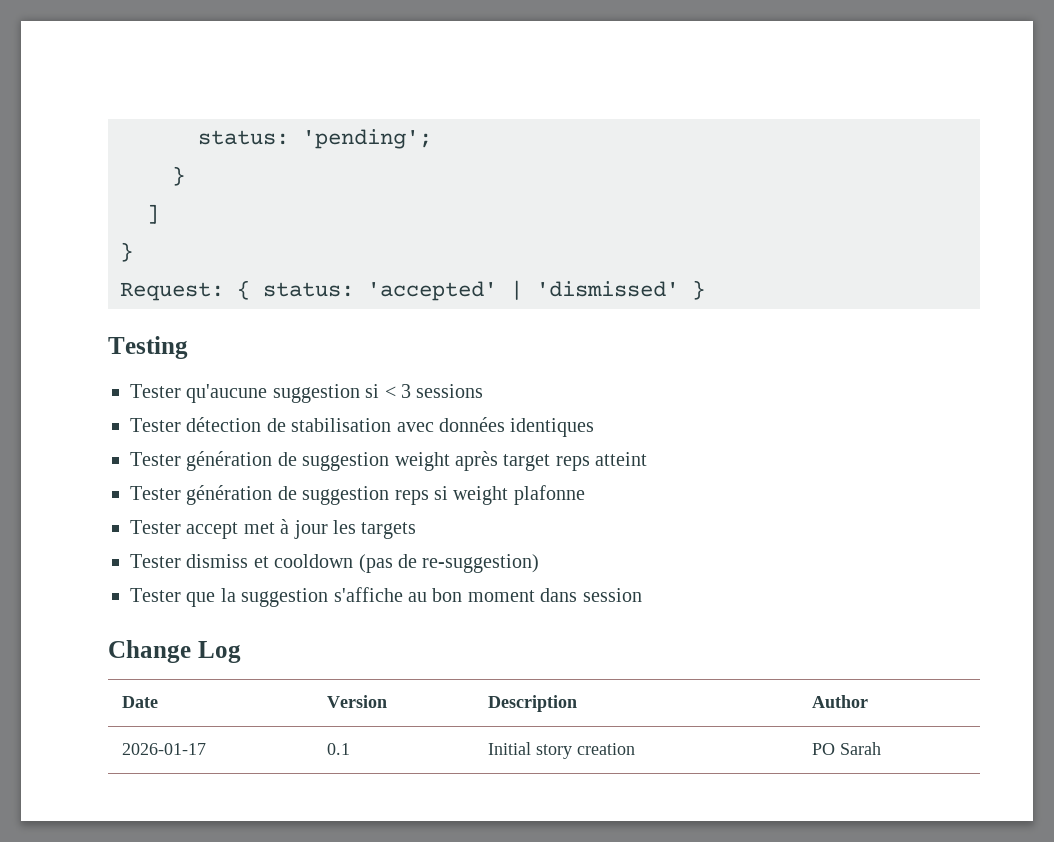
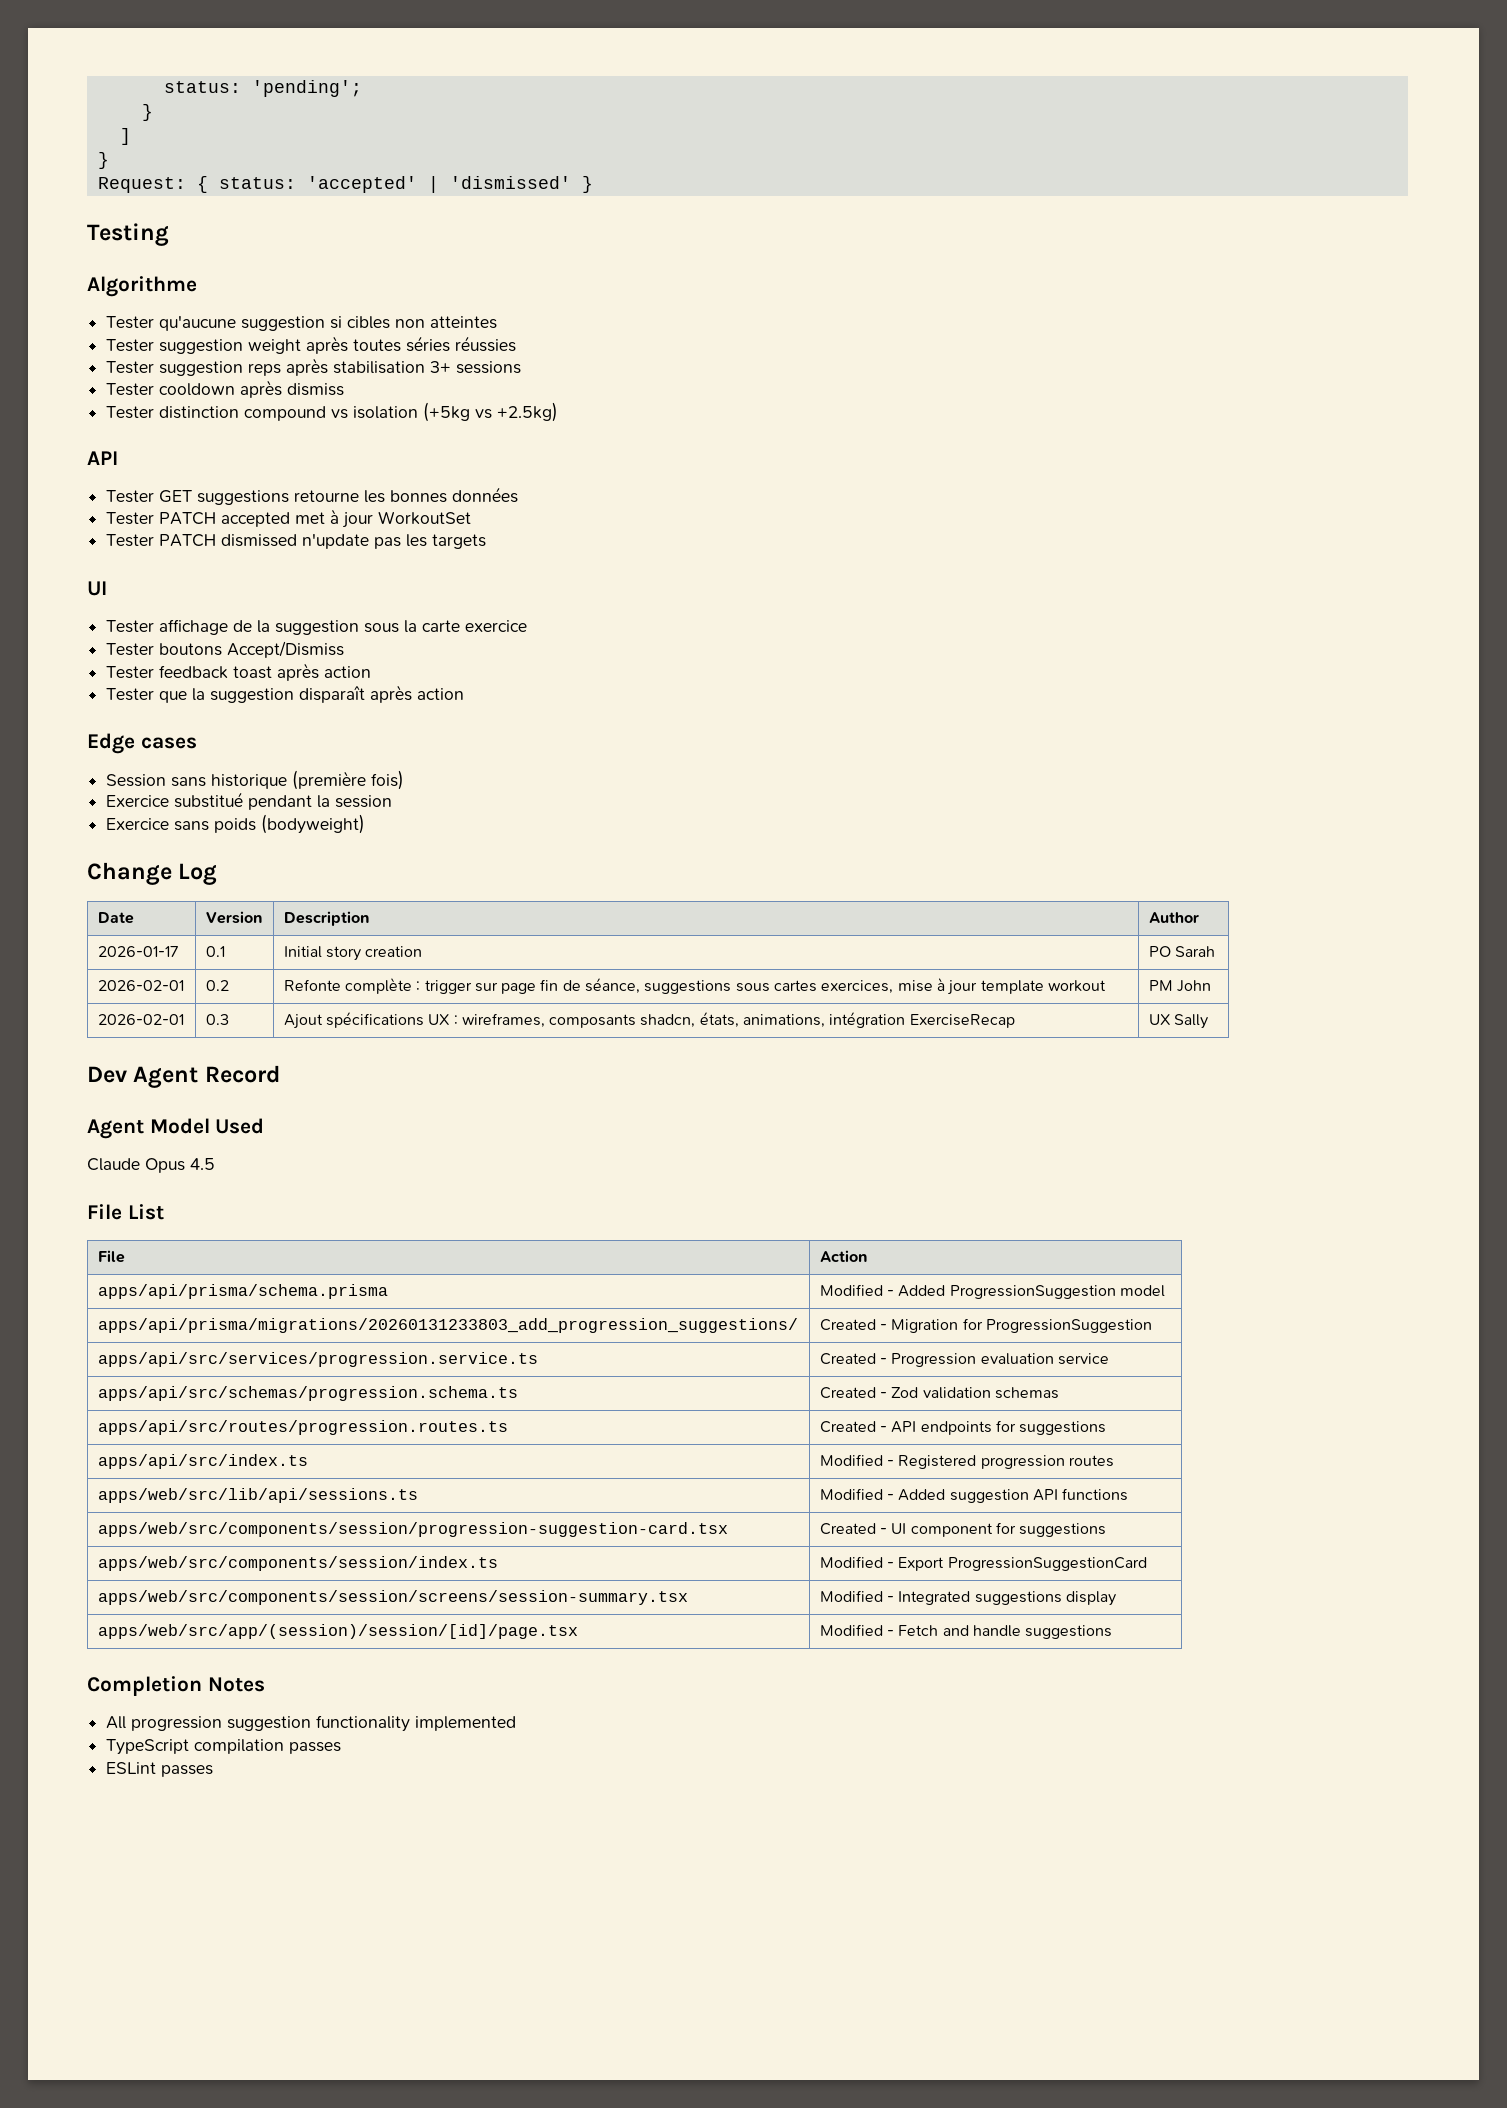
+ Algorithme
- Tester qu'aucune suggestion si < 3 sessions
- Tester détection de stabilisation avec données identiques
- Tester génération de suggestion weight après target reps atteint
- Tester génération de suggestion reps si weight plafonne
- Tester accept met à jour les targets
- Tester dismiss et cooldown (pas de re-suggestion)
- Tester que la suggestion s'affiche au bon moment dans session
+ Tester qu'aucune suggestion si cibles non atteintes
+ Tester suggestion weight après toutes séries réussies
+ Tester suggestion reps après stabilisation 3+ sessions
+ Tester cooldown après dismiss
+ Tester distinction compound vs isolation (+5kg vs +2.5kg)
+ API
+ Tester GET suggestions retourne les bonnes données
+ Tester PATCH accepted met à jour WorkoutSet
+ Tester PATCH dismissed n'update pas les targets
+ UI
+ Tester affichage de la suggestion sous la carte exercice
+ Tester boutons Accept/Dismiss
+ Tester feedback toast après action
+ Tester que la suggestion disparaît après action
+ Edge cases
+ Session sans historique (première fois)
+ Exercice substitué pendant la session
+ Exercice sans poids (bodyweight)
+ 2026-02-01 | 0.2 | Refonte complète : trigger sur page fin de séance, suggestions sous cartes exercices, mise à jour template workout | PM John
+ 2026-02-01 | 0.3 | Ajout spécifications UX : wireframes, composants shadcn, états, animations, intégration ExerciseRecap | UX Sally
+ Dev Agent Record
+ Agent Model Used
+ Claude Opus 4.5
+ File List
+ File | Action
+ apps/api/prisma/schema.prisma | Modified - Added ProgressionSuggestion model
+ apps/api/prisma/migrations/20260131233803_add_progression_suggestions/ | Created - Migration for ProgressionSuggestion
+ apps/api/src/services/progression.service.ts | Created - Progression evaluation service
+ apps/api/src/schemas/progression.schema.ts | Created - Zod validation schemas
+ apps/api/src/routes/progression.routes.ts | Created - API endpoints for suggestions
+ apps/api/src/index.ts | Modified - Registered progression routes
+ apps/web/src/lib/api/sessions.ts | Modified - Added suggestion API functions
+ apps/web/src/components/session/progression-suggestion-card.tsx | Created - UI component for suggestions
+ apps/web/src/components/session/index.ts | Modified - Export ProgressionSuggestionCard
+ apps/web/src/components/session/screens/session-summary.tsx | Modified - Integrated suggestions display
+ apps/web/src/app/(session)/session/[id]/page.tsx | Modified - Fetch and handle suggestions
+ Completion Notes
+ All progression suggestion functionality implemented
+ TypeScript compilation passes
+ ESLint passes

